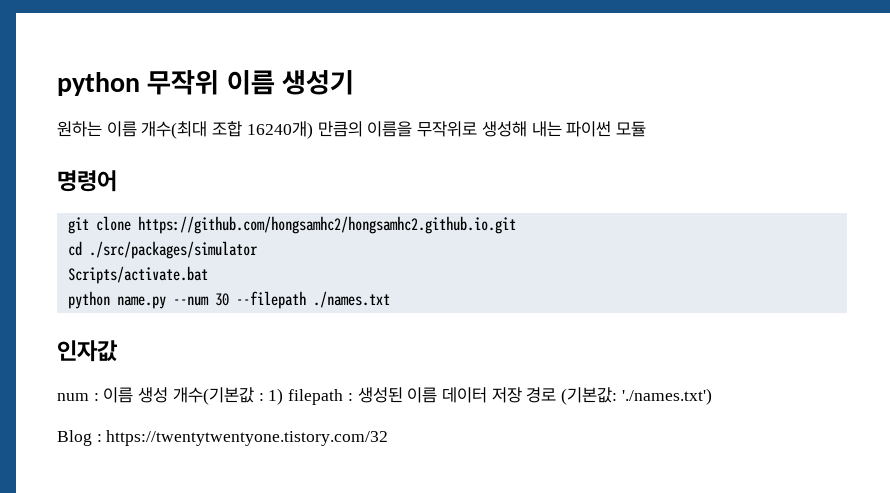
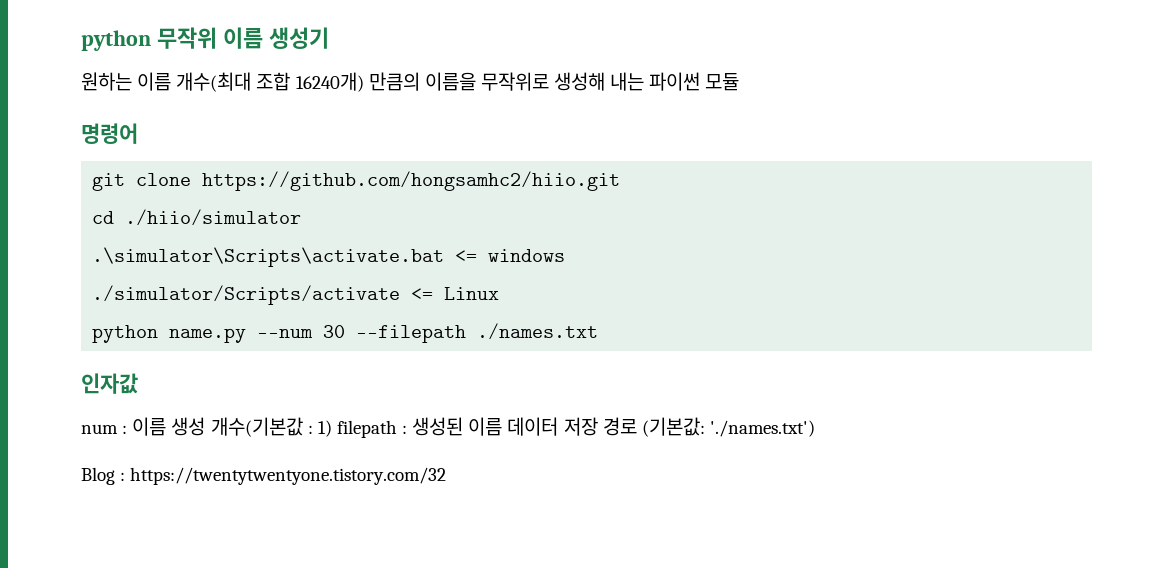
- git clone https://github.com/hongsamhc2/hongsamhc2.github.io.git
+ git clone https://github.com/hongsamhc2/hiio.git
- cd ./src/packages/simulator
- Scripts/activate.bat
+ cd ./hiio/simulator
+ .\simulator\Scripts\activate.bat <= windows
+ ./simulator/Scripts/activate <= Linux

